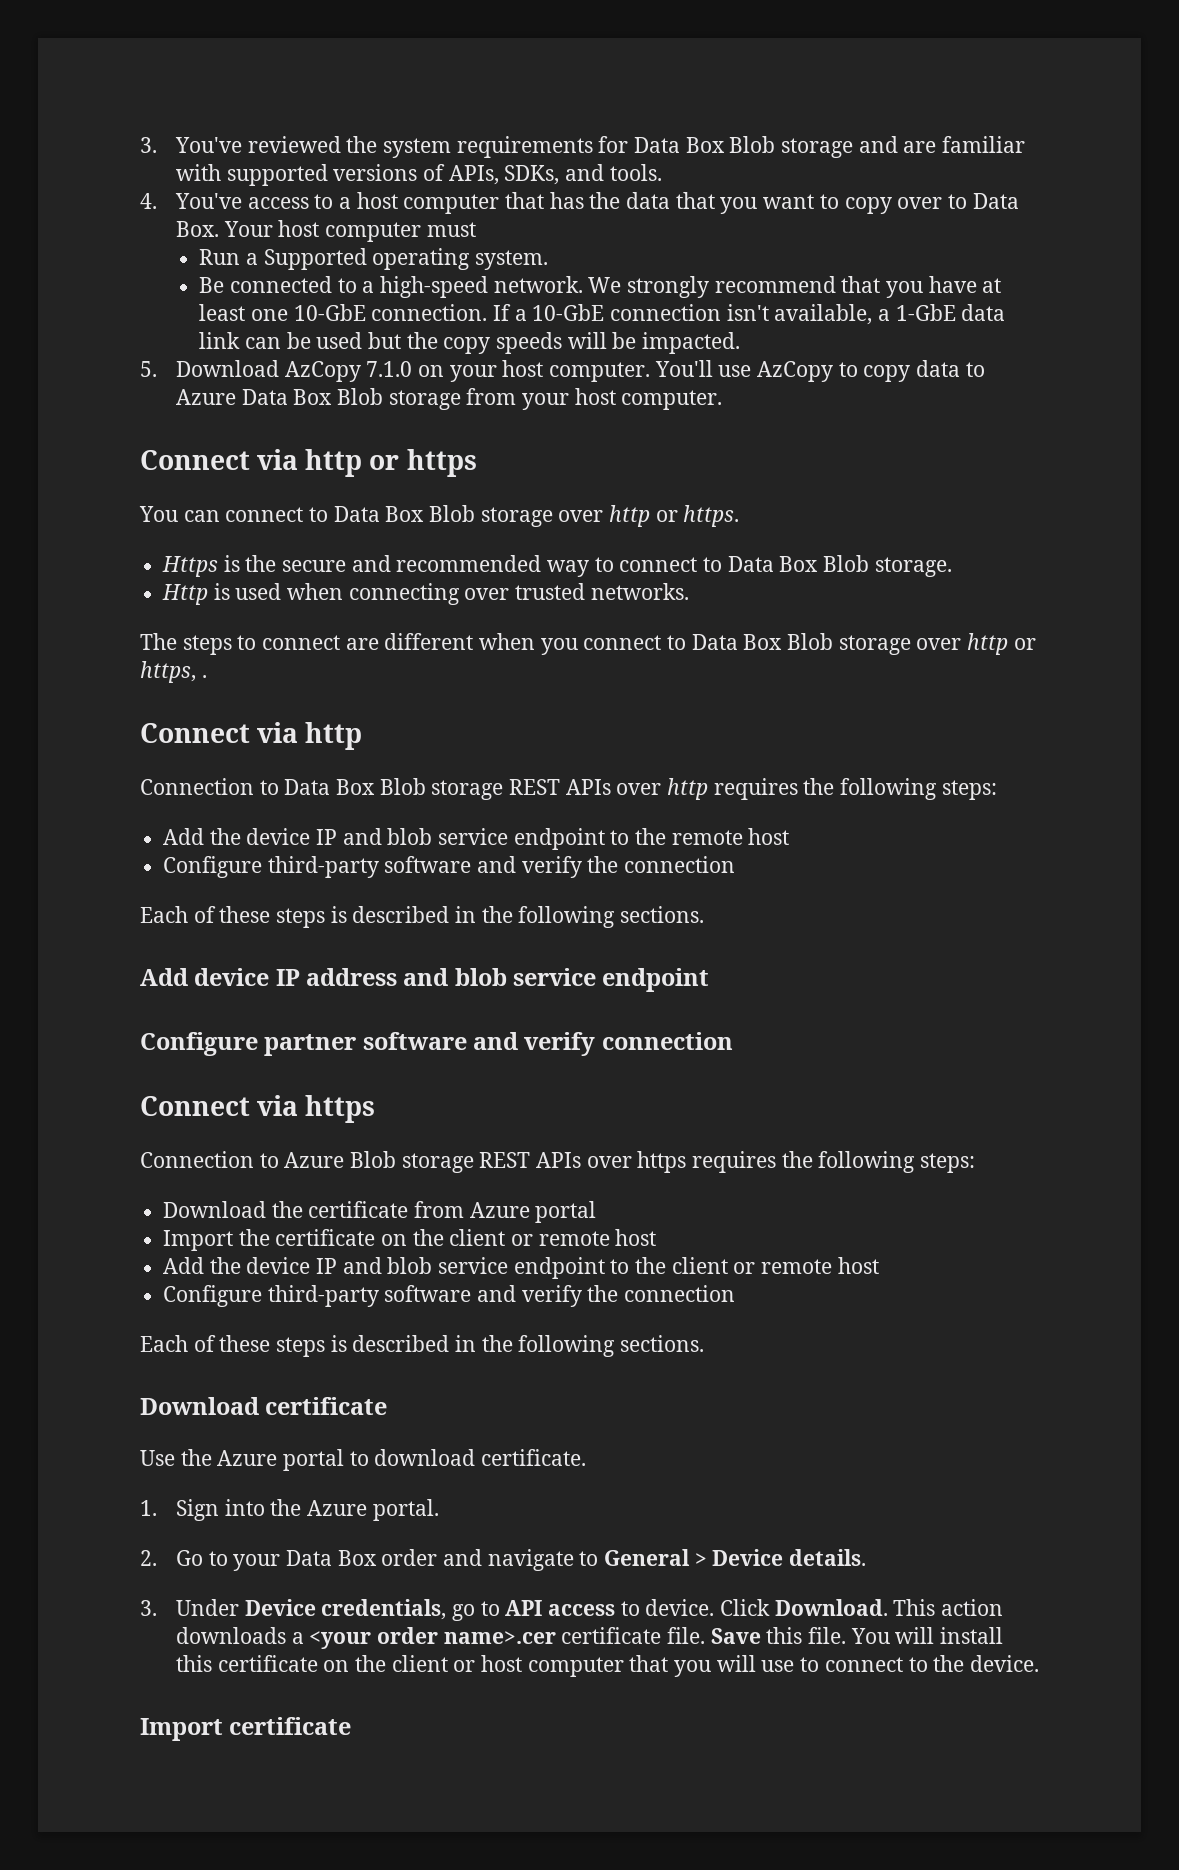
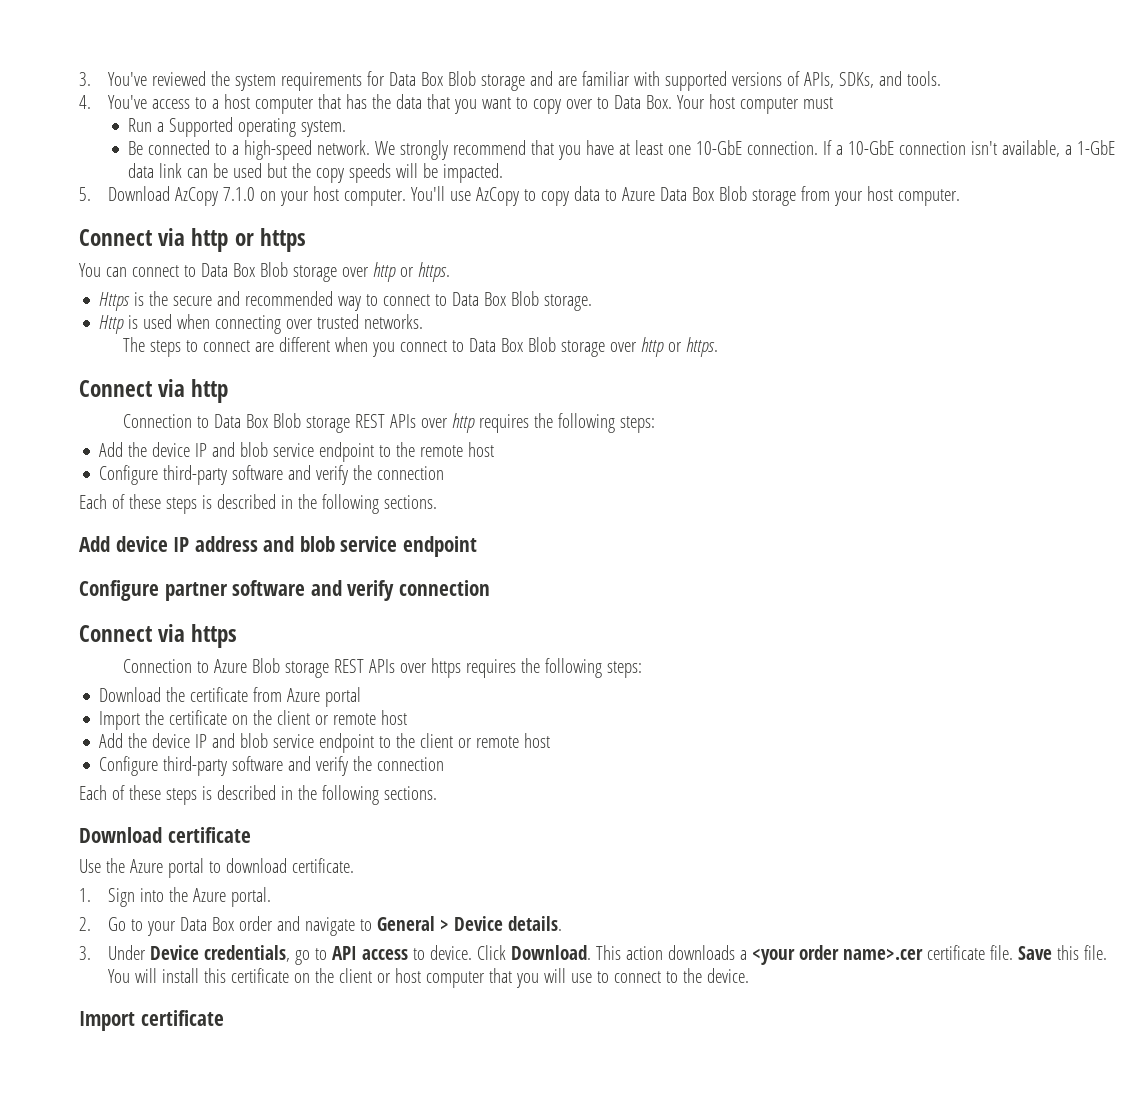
- The steps to connect are different when you connect to Data Box Blob storage over http or https, .
+ The steps to connect are different when you connect to Data Box Blob storage over http or https.

